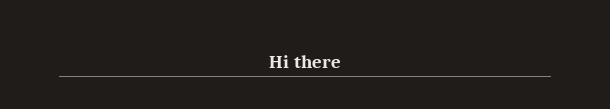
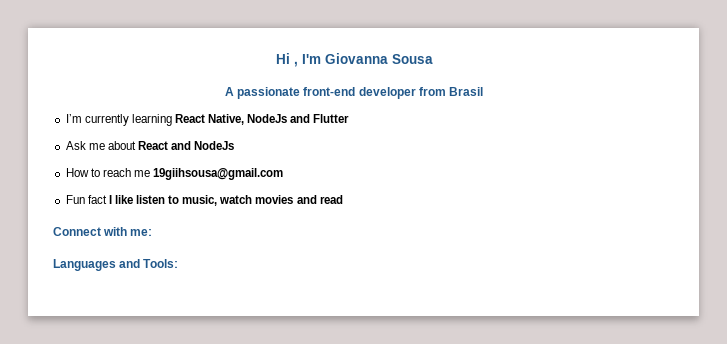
- Hi there
+ Hi , I'm Giovanna Sousa
+ A passionate front-end developer from Brasil
+ I’m currently learning React Native, NodeJs and Flutter
+ Ask me about React and NodeJs
+ How to reach me 19giihsousa@gmail.com
+ Fun fact I like listen to music, watch movies and read
+ Connect with me:
+ Languages and Tools:

